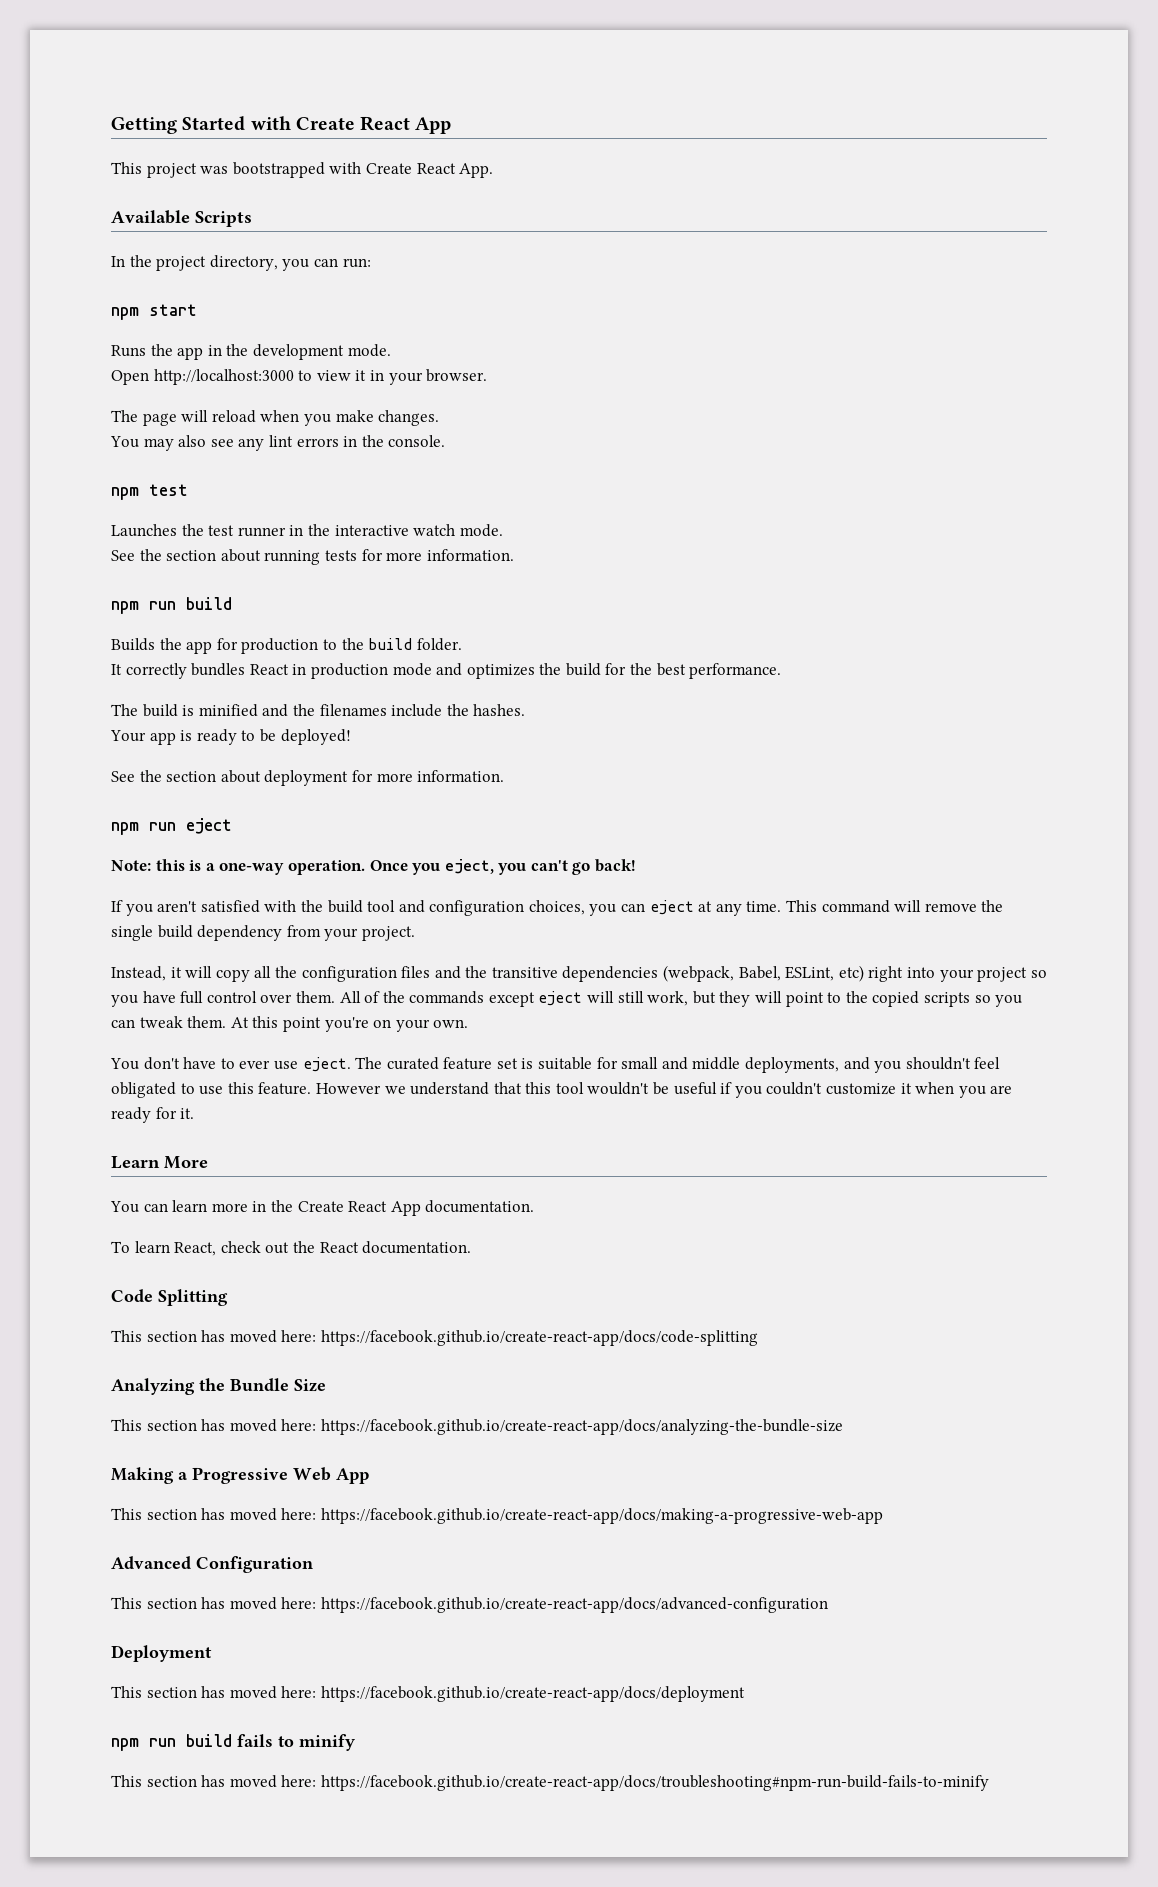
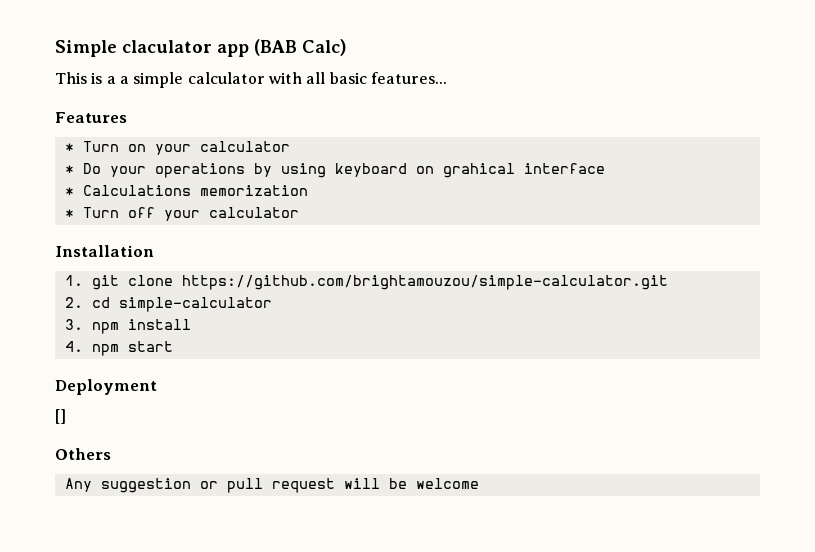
- Getting Started with Create React App
- This project was bootstrapped with Create React App.
- Available Scripts
- In the project directory, you can run:
- npm start
- Runs the app in the development mode.
- Open http://localhost:3000 to view it in your browser.
- The page will reload when you make changes.
- You may also see any lint errors in the console.
- npm test
- Launches the test runner in the interactive watch mode.
- See the section about running tests for more information.
- npm run build
- Builds the app for production to the build folder.
- It correctly bundles React in production mode and optimizes the build for the best performance.
- The build is minified and the filenames include the hashes.
- Your app is ready to be deployed!
- See the section about deployment for more information.
- npm run eject
- Note: this is a one-way operation. Once you eject, you can't go back!
- If you aren't satisfied with the build tool and configuration choices, you can eject at any time. This command will remove the single build dependency from your project.
- Instead, it will copy all the configuration files and the transitive dependencies (webpack, Babel, ESLint, etc) right into your project so you have full control over them. All of the commands except eject will still work, but they will point to the copied scripts so you can tweak them. At this point you're on your own.
- You don't have to ever use eject. The curated feature set is suitable for small and middle deployments, and you shouldn't feel obligated to use this feature. However we understand that this tool wouldn't be useful if you couldn't customize it when you are ready for it.
- Learn More
- You can learn more in the Create React App documentation.
- To learn React, check out the React documentation.
- Code Splitting
- This section has moved here: https://facebook.github.io/create-react-app/docs/code-splitting
- Analyzing the Bundle Size
- This section has moved here: https://facebook.github.io/create-react-app/docs/analyzing-the-bundle-size
- Making a Progressive Web App
- This section has moved here: https://facebook.github.io/create-react-app/docs/making-a-progressive-web-app
- Advanced Configuration
- This section has moved here: https://facebook.github.io/create-react-app/docs/advanced-configuration
+ Simple claculator app (BAB Calc)
+ This is a a simple calculator with all basic features...
+ Features
+ * Turn on your calculator
+ * Do your operations by using keyboard on grahical interface
+ * Calculations memorization
+ * Turn off your calculator
+ Installation
+ 1. git clone https://github.com/brightamouzou/simple-calculator.git
+ 2. cd simple-calculator
+ 3. npm install
+ 4. npm start
  Deployment
- This section has moved here: https://facebook.github.io/create-react-app/docs/deployment
- npm run build fails to minify
- This section has moved here: https://facebook.github.io/create-react-app/docs/troubleshooting#npm-run-build-fails-to-minify
+ []
+ Others
+ Any suggestion or pull request will be welcome

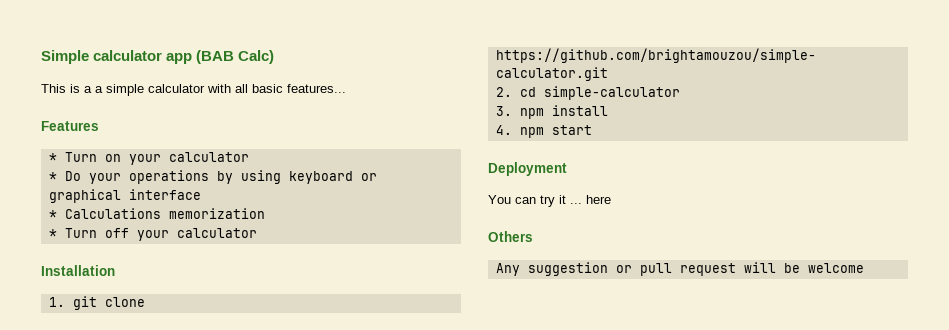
- Simple claculator app (BAB Calc)
+ Simple calculator app (BAB Calc)
- * Do your operations by using keyboard on grahical interface
+ * Do your operations by using keyboard or graphical interface
- []
+ You can try it ... here

